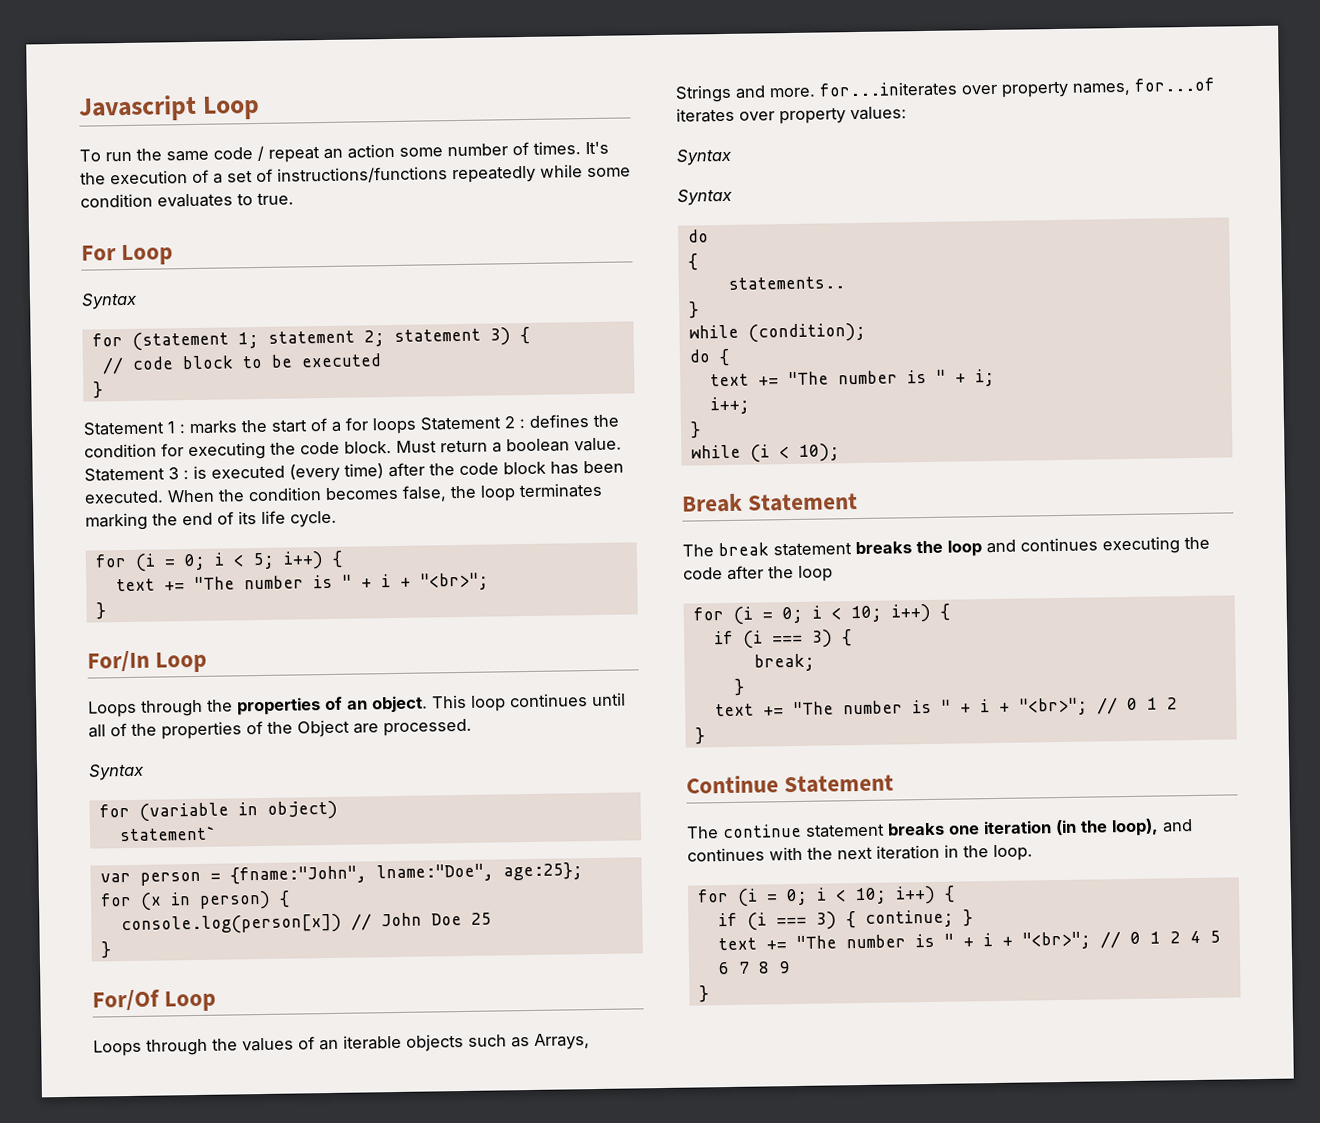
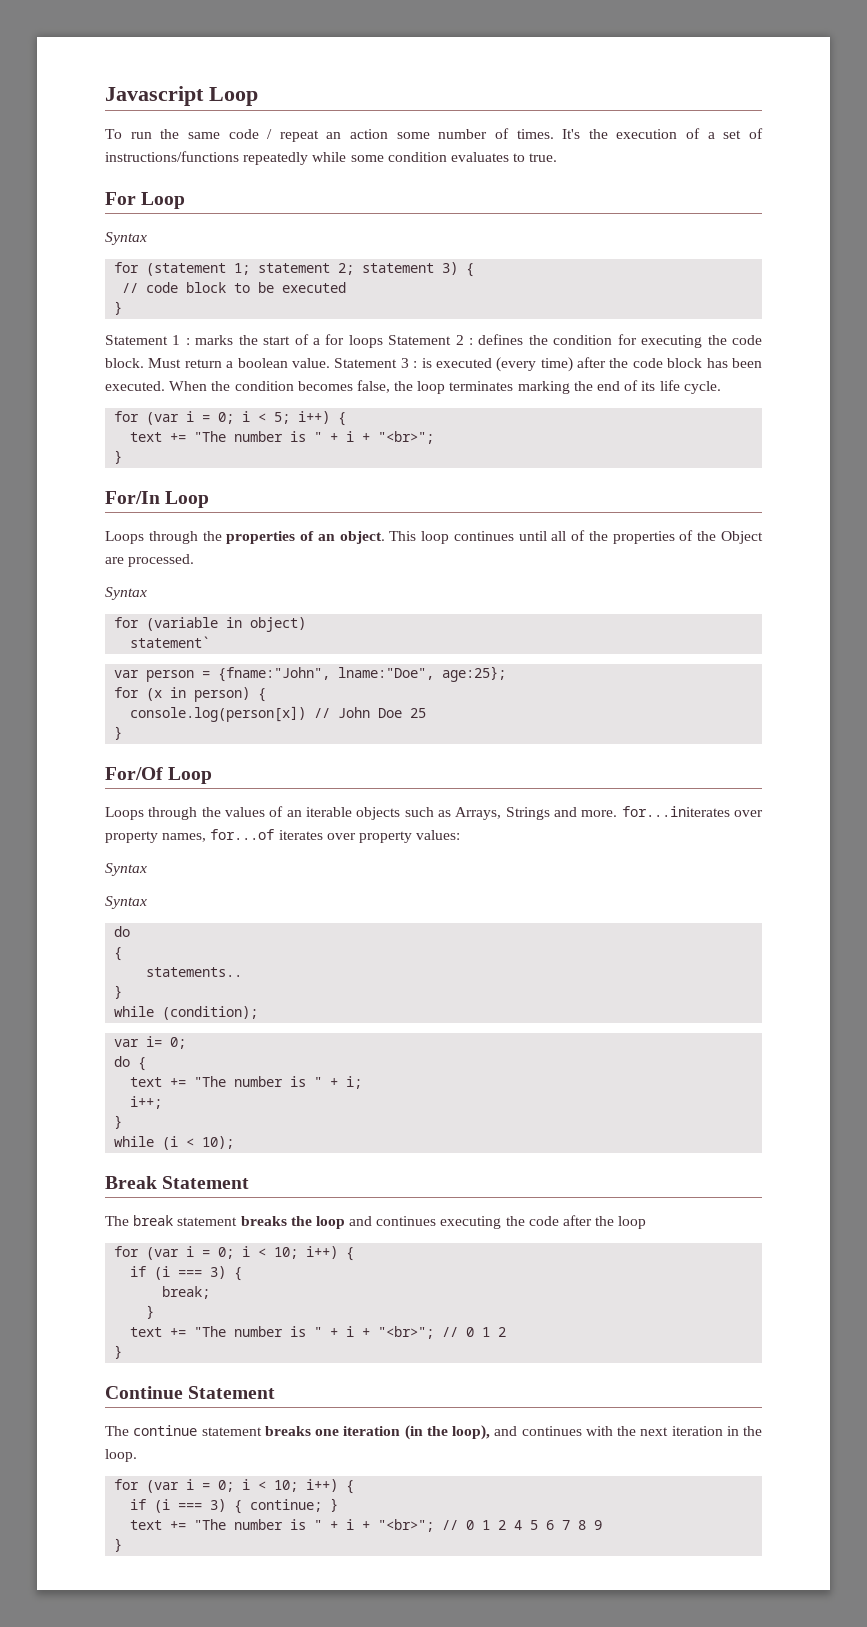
- for (i = 0; i < 5; i++) {
+ for (var i = 0; i < 5; i++) {
+ var i= 0;
  The break statement breaks the loop and continues executing the code after the loop
- for (i = 0; i < 10; i++) {
+ for (var i = 0; i < 10; i++) {
  The continue statement breaks one iteration (in the loop), and continues with the next iteration in the loop.
- for (i = 0; i < 10; i++) {
+ for (var i = 0; i < 10; i++) {

